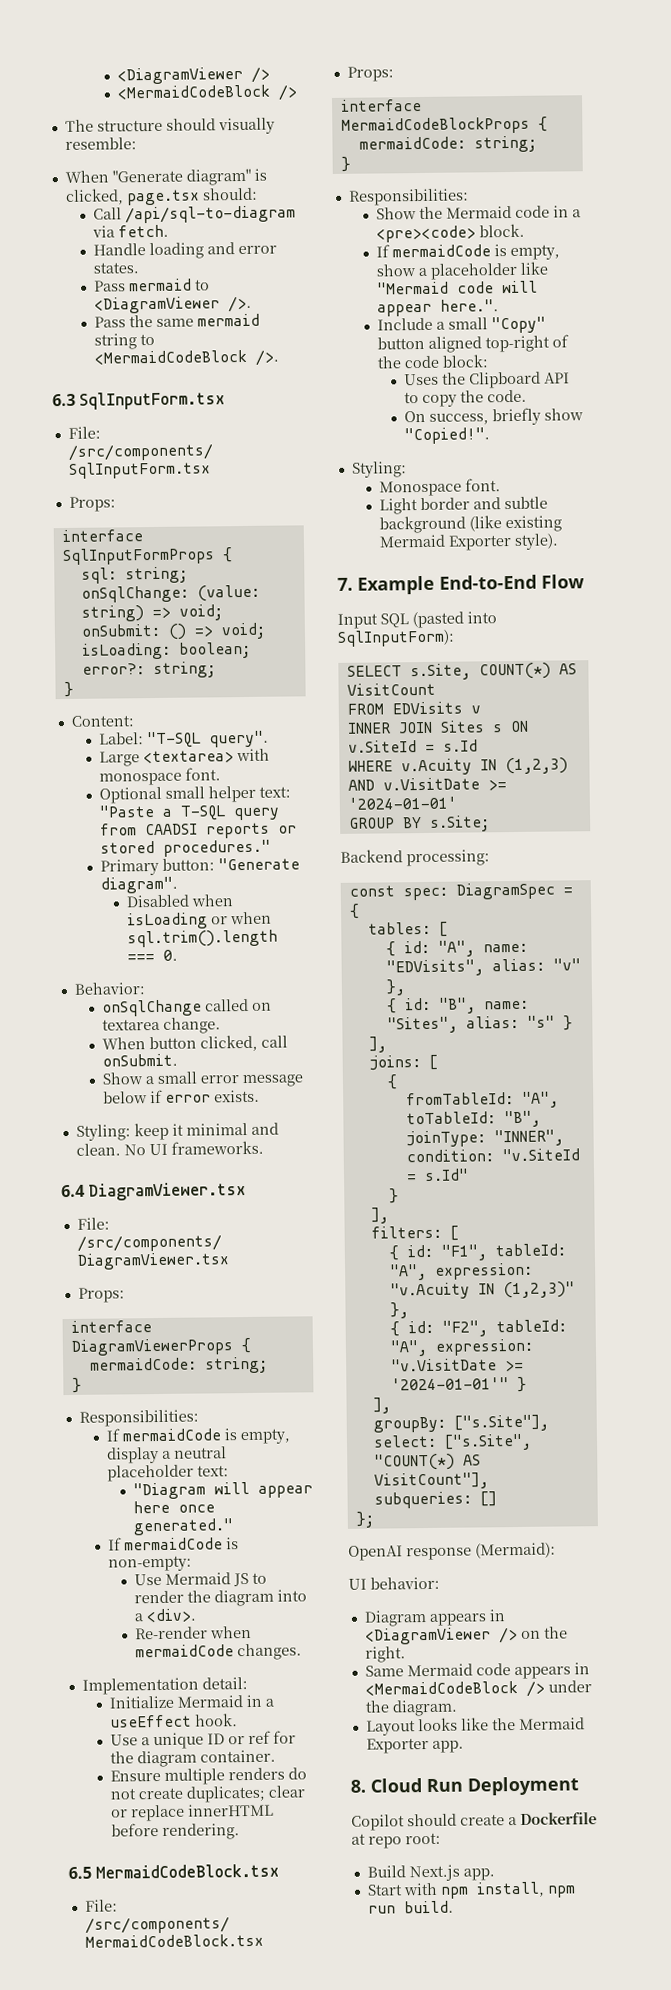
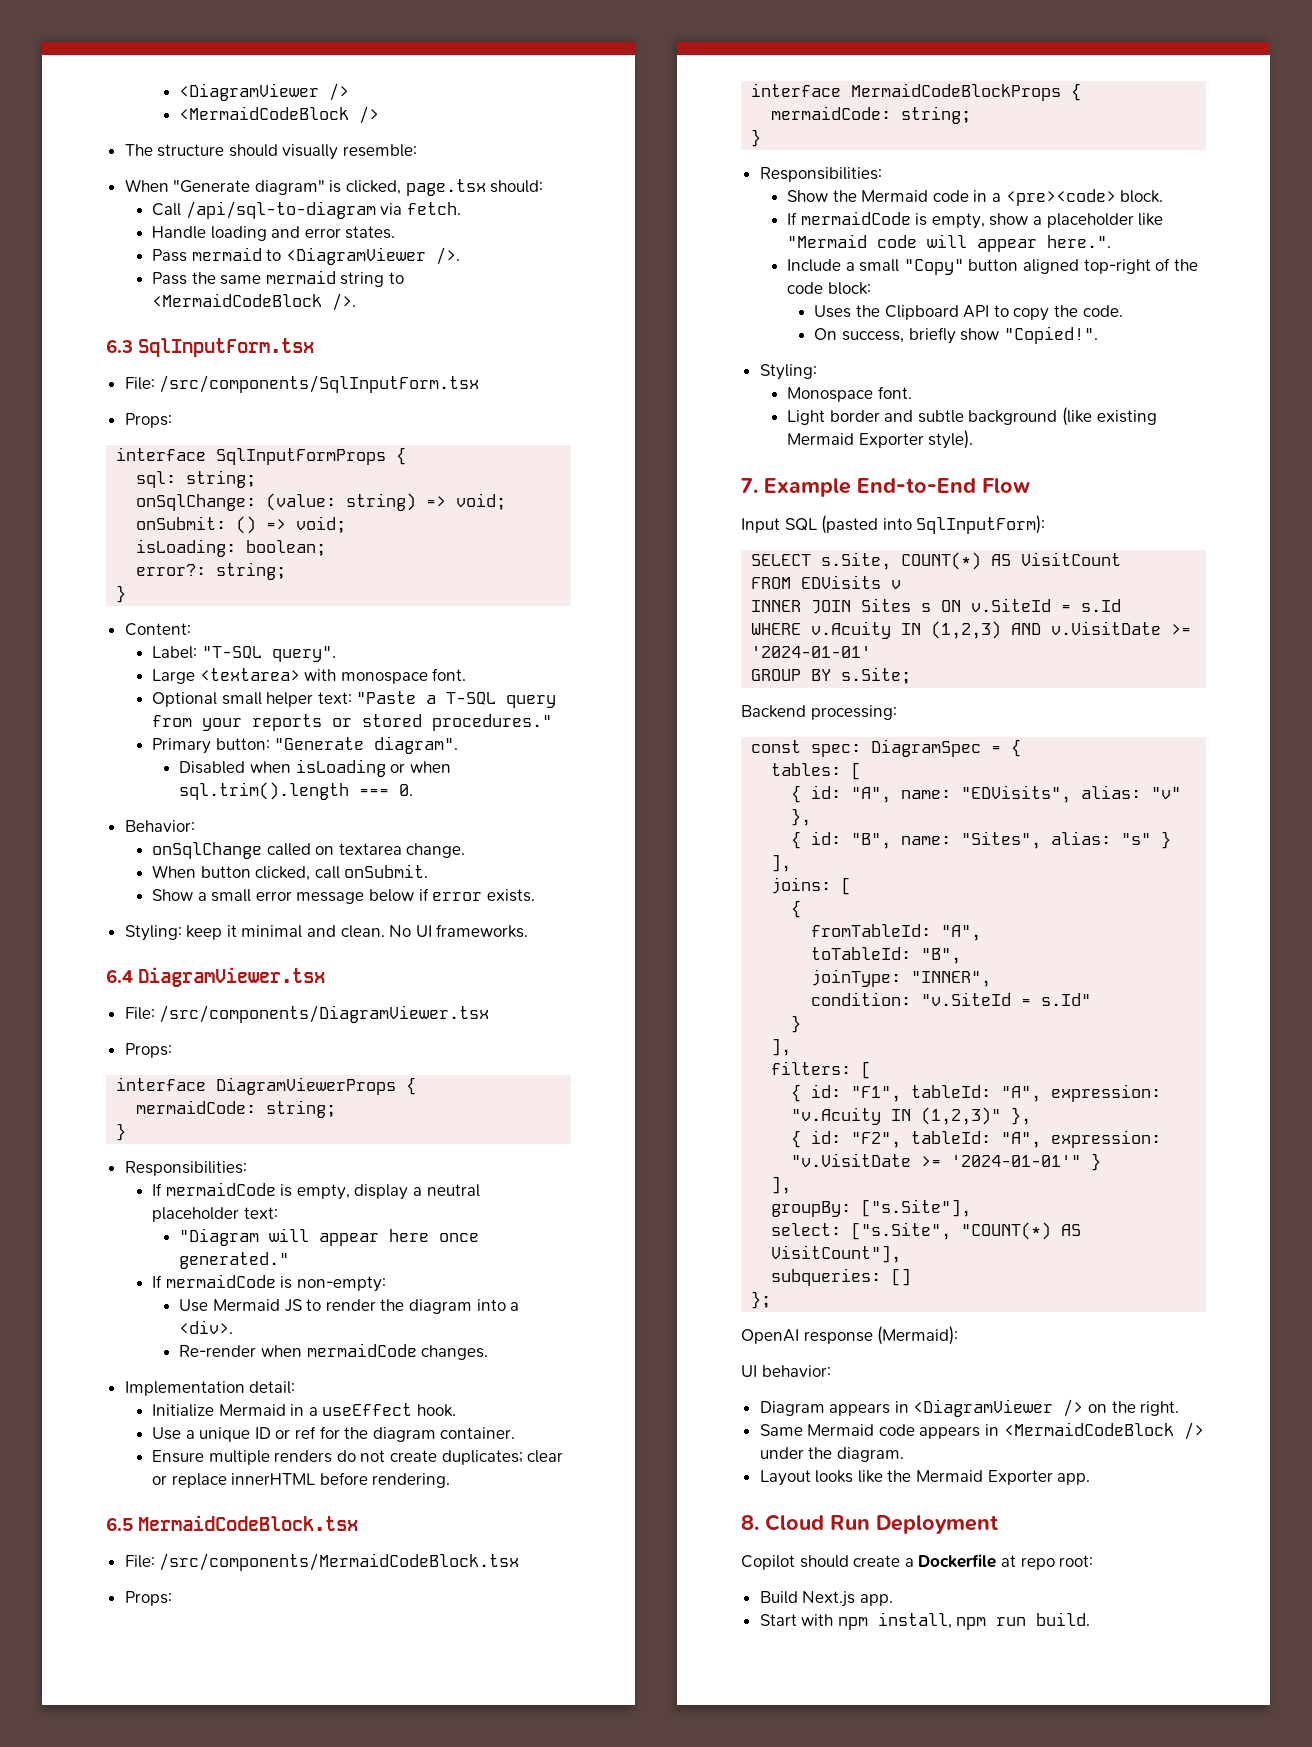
- Optional small helper text: "Paste a T-SQL query from CAADSI reports or stored procedures."
+ Optional small helper text: "Paste a T-SQL query from your reports or stored procedures."

